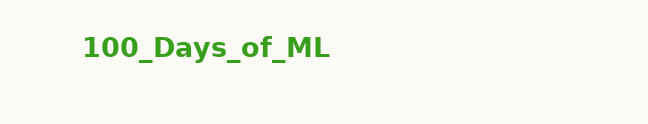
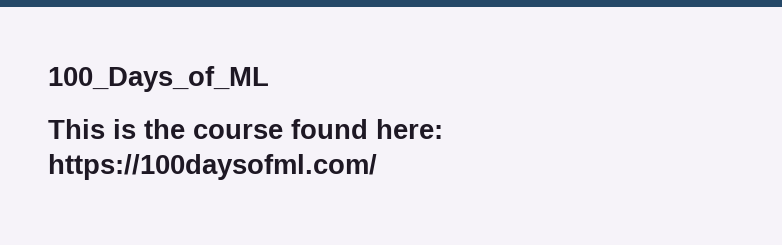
+ This is the course found here: https://100daysofml.com/

